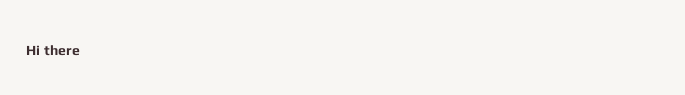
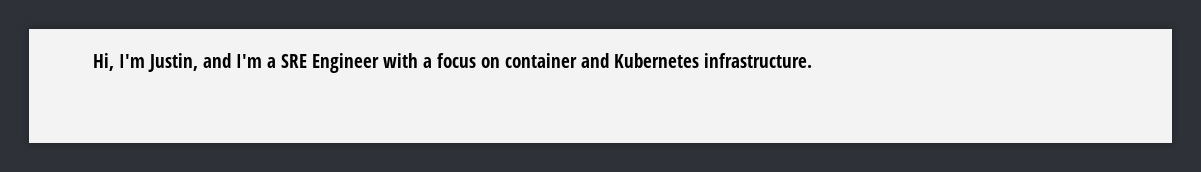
- Hi there
+ Hi, I'm Justin, and I'm a SRE Engineer with a focus on container and Kubernetes infrastructure.

